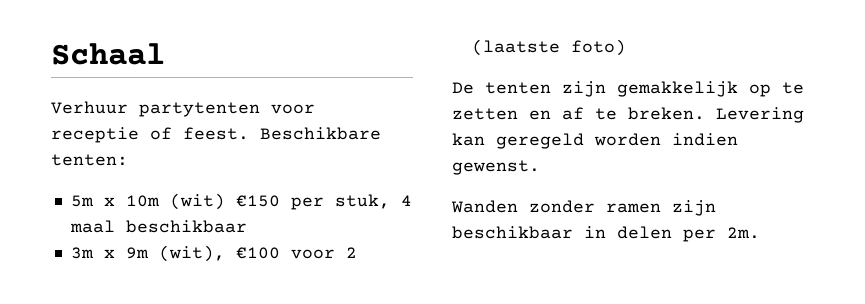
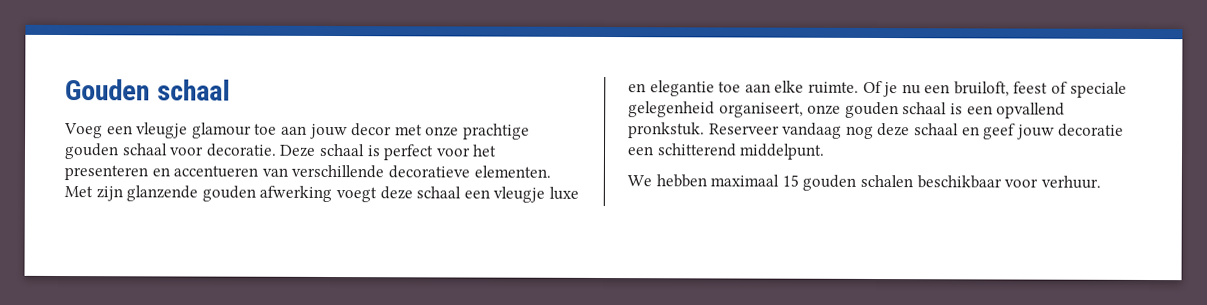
- Schaal
- Verhuur partytenten voor receptie of feest. Beschikbare tenten:
- 5m x 10m (wit) €150 per stuk, 4 maal beschikbaar
- 3m x 9m (wit), €100 voor 2 (laatste foto)
- De tenten zijn gemakkelijk op te zetten en af te breken. Levering kan geregeld worden indien gewenst.
- Wanden zonder ramen zijn beschikbaar in delen per 2m.
+ Gouden schaal
+ Voeg een vleugje glamour toe aan jouw decor met onze prachtige gouden schaal voor decoratie. Deze schaal is perfect voor het presenteren en accentueren van verschillende decoratieve elementen. Met zijn glanzende gouden afwerking voegt deze schaal een vleugje luxe en elegantie toe aan elke ruimte. Of je nu een bruiloft, feest of speciale gelegenheid organiseert, onze gouden schaal is een opvallend pronkstuk. Reserveer vandaag nog deze schaal en geef jouw decoratie een schitterend middelpunt.
+ We hebben maximaal 15 gouden schalen beschikbaar voor verhuur.

